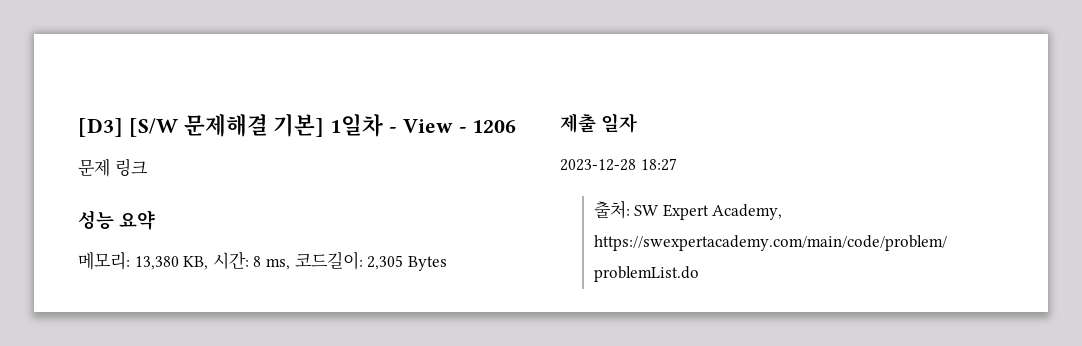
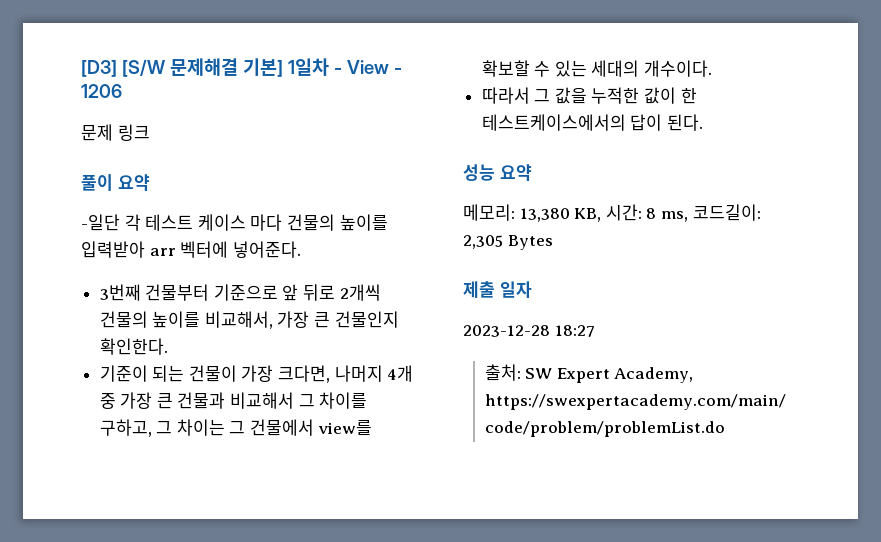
+ 풀이 요약
+ -일단 각 테스트 케이스 마다 건물의 높이를 입력받아 arr 벡터에 넣어준다.
+ 3번째 건물부터 기준으로 앞 뒤로 2개씩 건물의 높이를 비교해서, 가장 큰 건물인지 확인한다.
+ 기준이 되는 건물이 가장 크다면, 나머지 4개 중 가장 큰 건물과 비교해서 그 차이를 구하고, 그 차이는 그 건물에서 view를 확보할 수 있는 세대의 개수이다.
+ 따라서 그 값을 누적한 값이 한 테스트케이스에서의 답이 된다.

